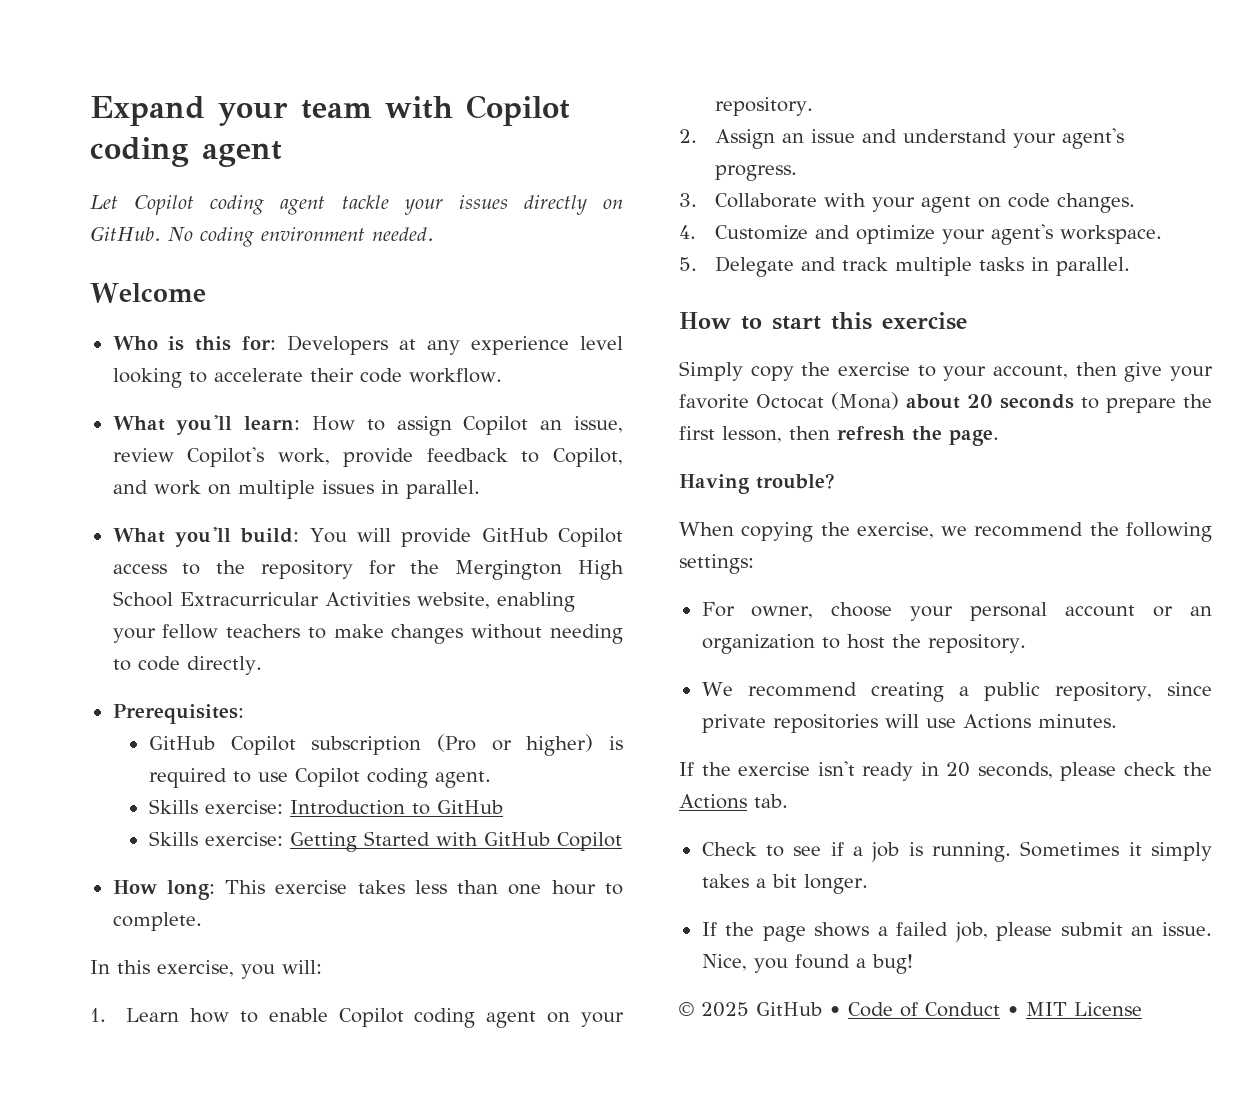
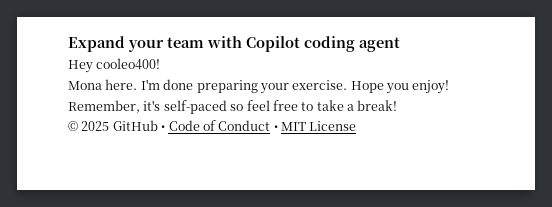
- Let Copilot coding agent tackle your issues directly on GitHub. No coding environment needed.
- Welcome
- Who is this for: Developers at any experience level looking to accelerate their code workflow.
- What you'll learn: How to assign Copilot an issue, review Copilot's work, provide feedback to Copilot, and work on multiple issues in parallel.
- What you'll build: You will provide GitHub Copilot access to the repository for the Mergington High School Extracurricular Activities website, enabling your fellow teachers to make changes without needing to code directly.
- Prerequisites:
- GitHub Copilot subscription (Pro or higher) is required to use Copilot coding agent.
- Skills exercise: Introduction to GitHub
- Skills exercise: Getting Started with GitHub Copilot
- How long: This exercise takes less than one hour to complete.
- In this exercise, you will:
- 1. Learn how to enable Copilot coding agent on your repository.
- 2. Assign an issue and understand your agent's progress.
- 3. Collaborate with your agent on code changes.
- 4. Customize and optimize your agent's workspace.
- 5. Delegate and track multiple tasks in parallel.
- How to start this exercise
- Simply copy the exercise to your account, then give your favorite Octocat (Mona) about 20 seconds to prepare the first lesson, then refresh the page.
- Having trouble?
- When copying the exercise, we recommend the following settings:
- For owner, choose your personal account or an organization to host the repository.
- We recommend creating a public repository, since private repositories will use Actions minutes.
- If the exercise isn't ready in 20 seconds, please check the Actions tab.
- Check to see if a job is running. Sometimes it simply takes a bit longer.
- If the page shows a failed job, please submit an issue. Nice, you found a bug!
+ Hey cooleo400!
+ Mona here. I'm done preparing your exercise. Hope you enjoy!
+ Remember, it's self-paced so feel free to take a break!

